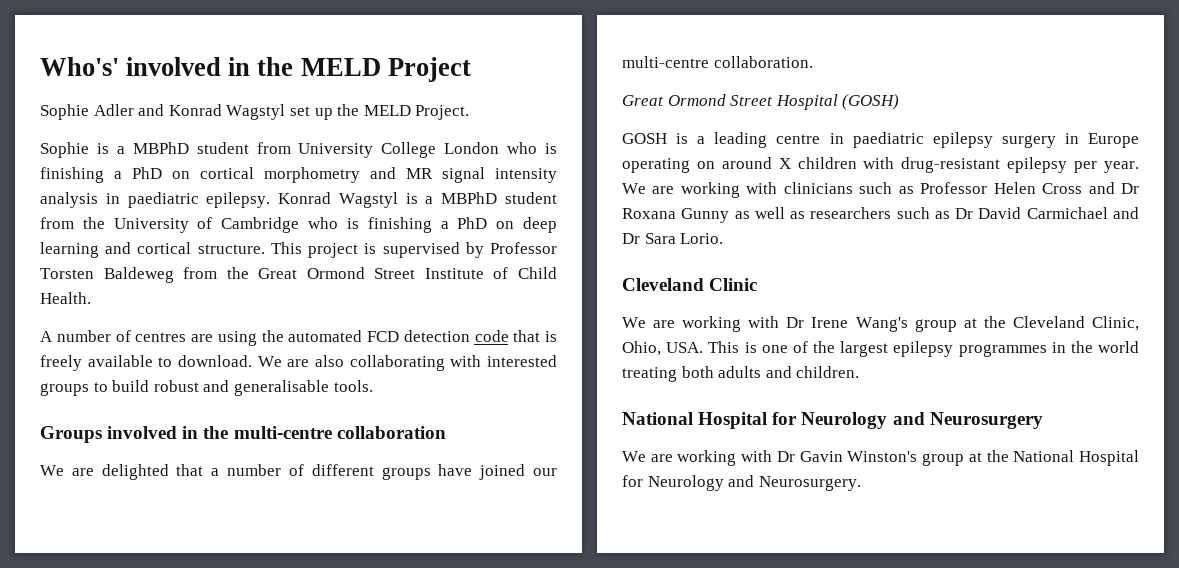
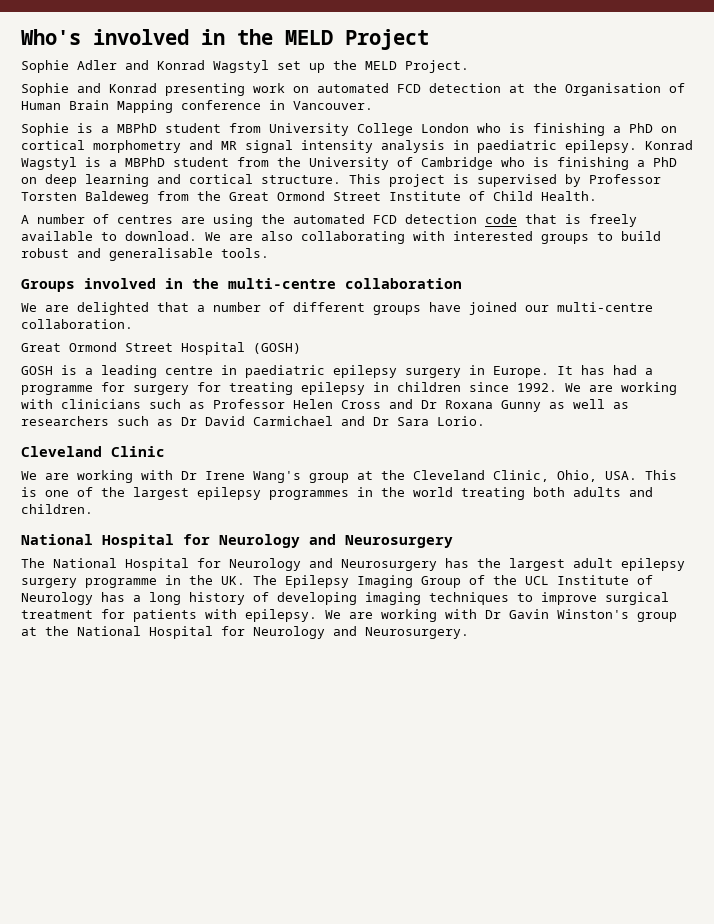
- Who's' involved in the MELD Project
+ Who's involved in the MELD Project
+ Sophie and Konrad presenting work on automated FCD detection at the Organisation of Human Brain Mapping conference in Vancouver.
- GOSH is a leading centre in paediatric epilepsy surgery in Europe operating on around X children with drug-resistant epilepsy per year.
+ GOSH is a leading centre in paediatric epilepsy surgery in Europe. It has had a programme for surgery for treating epilepsy in children since 1992.
+ The National Hospital for Neurology and Neurosurgery has the largest adult epilepsy surgery programme in the UK. The Epilepsy Imaging Group of the UCL Institute of Neurology has a long history of developing imaging techniques to improve surgical treatment for patients with epilepsy.

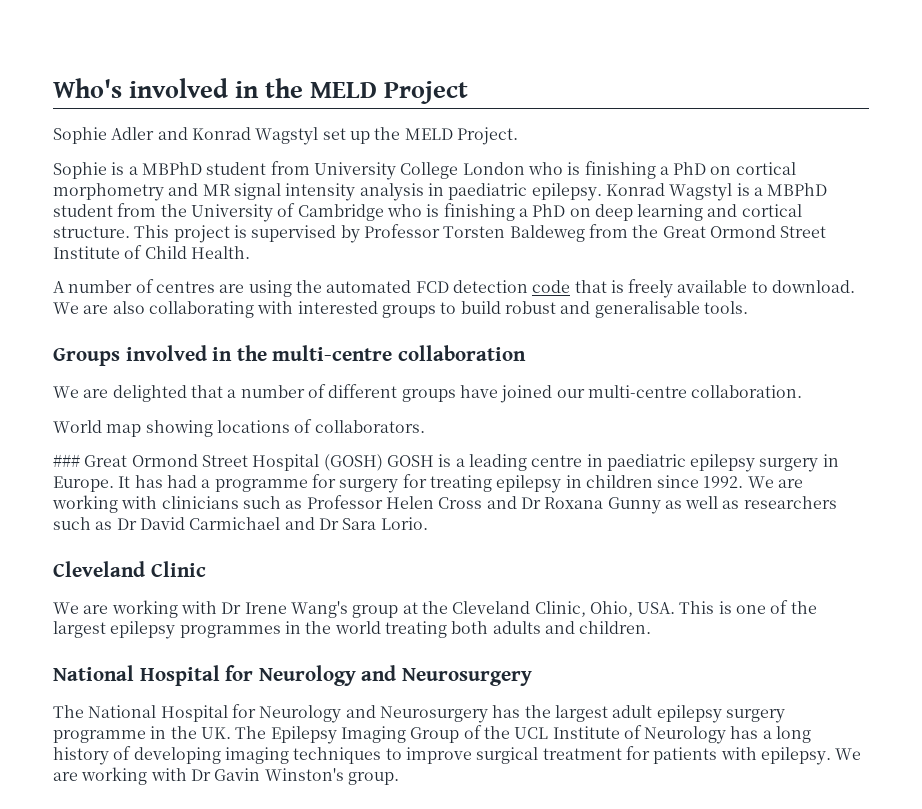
- Sophie and Konrad presenting work on automated FCD detection at the Organisation of Human Brain Mapping conference in Vancouver.
- Great Ormond Street Hospital (GOSH)
- GOSH is a leading centre in paediatric epilepsy surgery in Europe.
+ World map showing locations of collaborators.
+ ### Great Ormond Street Hospital (GOSH) GOSH is a leading centre in paediatric epilepsy surgery in Europe.
- We are working with Dr Gavin Winston's group at the National Hospital for Neurology and Neurosurgery.
+ We are working with Dr Gavin Winston's group.

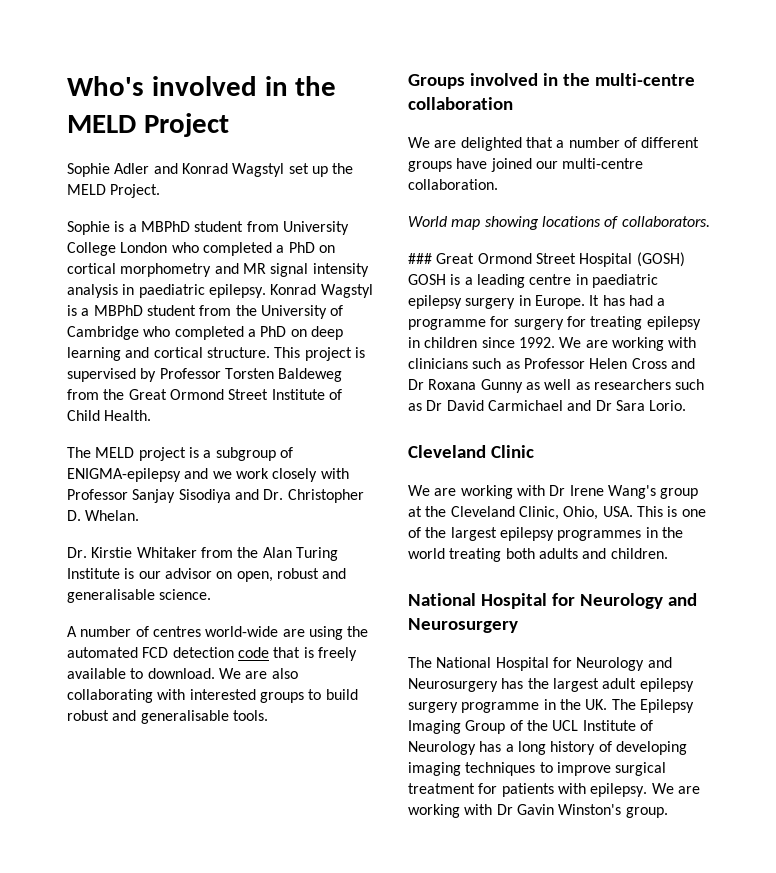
- Sophie is a MBPhD student from University College London who is finishing a PhD on cortical morphometry and MR signal intensity analysis in paediatric epilepsy.
+ Sophie is a MBPhD student from University College London who completed a PhD on cortical morphometry and MR signal intensity analysis in paediatric epilepsy.
- Konrad Wagstyl is a MBPhD student from the University of Cambridge who is finishing a PhD on deep learning and cortical structure.
+ Konrad Wagstyl is a MBPhD student from the University of Cambridge who completed a PhD on deep learning and cortical structure.
+ The MELD project is a subgroup of ENIGMA-epilepsy and we work closely with Professor Sanjay Sisodiya and Dr. Christopher D. Whelan.
+ Dr. Kirstie Whitaker from the Alan Turing Institute is our advisor on open, robust and generalisable science.
- A number of centres are using the automated FCD detection code that is freely available to download.
+ A number of centres world-wide are using the automated FCD detection code that is freely available to download.

